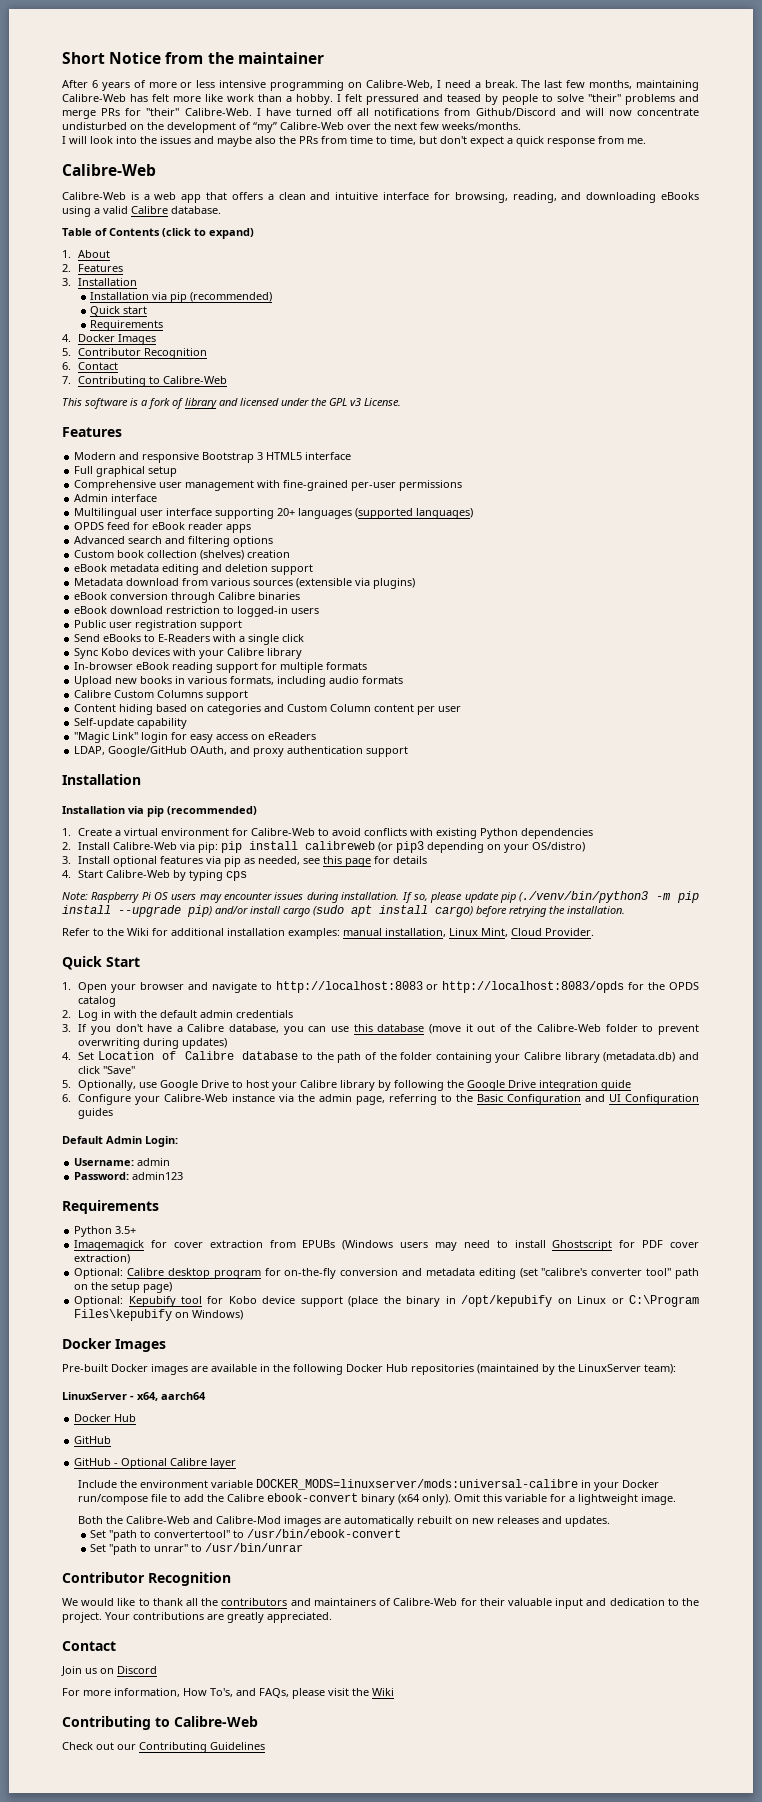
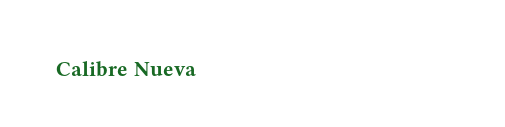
- Short Notice from the maintainer
- After 6 years of more or less intensive programming on Calibre-Web, I need a break. The last few months, maintaining Calibre-Web has felt more like work than a hobby. I felt pressured and teased by people to solve "their" problems and merge PRs for "their" Calibre-Web. I have turned off all notifications from Github/Discord and will now concentrate undisturbed on the development of “my” Calibre-Web over the next few weeks/months.
- I will look into the issues and maybe also the PRs from time to time, but don't expect a quick response from me.
- Calibre-Web
- Calibre-Web is a web app that offers a clean and intuitive interface for browsing, reading, and downloading eBooks using a valid Calibre database.
- Table of Contents (click to expand)
- 1. About
- 2. Features
- 3. Installation
- Installation via pip (recommended)
- Quick start
- Requirements
- 4. Docker Images
- 5. Contributor Recognition
- 6. Contact
- 7. Contributing to Calibre-Web
- This software is a fork of library and licensed under the GPL v3 License.
- Features
- Modern and responsive Bootstrap 3 HTML5 interface
- Full graphical setup
- Comprehensive user management with fine-grained per-user permissions
- Admin interface
- Multilingual user interface supporting 20+ languages (supported languages)
- OPDS feed for eBook reader apps
- Advanced search and filtering options
- Custom book collection (shelves) creation
- eBook metadata editing and deletion support
- Metadata download from various sources (extensible via plugins)
- eBook conversion through Calibre binaries
- eBook download restriction to logged-in users
- Public user registration support
- Send eBooks to E-Readers with a single click
- Sync Kobo devices with your Calibre library
- In-browser eBook reading support for multiple formats
- Upload new books in various formats, including audio formats
- Calibre Custom Columns support
- Content hiding based on categories and Custom Column content per user
- Self-update capability
- "Magic Link" login for easy access on eReaders
- LDAP, Google/GitHub OAuth, and proxy authentication support
- Installation
- Installation via pip (recommended)
- 1. Create a virtual environment for Calibre-Web to avoid conflicts with existing Python dependencies
- 2. Install Calibre-Web via pip: pip install calibreweb (or pip3 depending on your OS/distro)
- 3. Install optional features via pip as needed, see this page for details
- 4. Start Calibre-Web by typing cps
- Note: Raspberry Pi OS users may encounter issues during installation. If so, please update pip (./venv/bin/python3 -m pip install --upgrade pip) and/or install cargo (sudo apt install cargo) before retrying the installation.
- Refer to the Wiki for additional installation examples: manual installation, Linux Mint, Cloud Provider.
- Quick Start
- 1. Open your browser and navigate to http://localhost:8083 or http://localhost:8083/opds for the OPDS catalog
- 2. Log in with the default admin credentials
- 3. If you don't have a Calibre database, you can use this database (move it out of the Calibre-Web folder to prevent overwriting during updates)
- 4. Set Location of Calibre database to the path of the folder containing your Calibre library (metadata.db) and click "Save"
- 5. Optionally, use Google Drive to host your Calibre library by following the Google Drive integration guide
- 6. Configure your Calibre-Web instance via the admin page, referring to the Basic Configuration and UI Configuration guides
- Default Admin Login:
- Username: admin
- Password: admin123
- Requirements
- Python 3.5+
- Imagemagick for cover extraction from EPUBs (Windows users may need to install Ghostscript for PDF cover extraction)
- Optional: Calibre desktop program for on-the-fly conversion and metadata editing (set "calibre's converter tool" path on the setup page)
- Optional: Kepubify tool for Kobo device support (place the binary in /opt/kepubify on Linux or C:\Program Files\kepubify on Windows)
- Docker Images
- Pre-built Docker images are available in the following Docker Hub repositories (maintained by the LinuxServer team):
- LinuxServer - x64, aarch64
- Docker Hub
- GitHub
- GitHub - Optional Calibre layer
- Include the environment variable DOCKER_MODS=linuxserver/mods:universal-calibre in your Docker run/compose file to add the Calibre ebook-convert binary (x64 only). Omit this variable for a lightweight image.
- Both the Calibre-Web and Calibre-Mod images are automatically rebuilt on new releases and updates.
- Set "path to convertertool" to /usr/bin/ebook-convert
- Set "path to unrar" to /usr/bin/unrar
- Contributor Recognition
- We would like to thank all the contributors and maintainers of Calibre-Web for their valuable input and dedication to the project. Your contributions are greatly appreciated.
- Contact
- Join us on Discord
- For more information, How To's, and FAQs, please visit the Wiki
- Contributing to Calibre-Web
- Check out our Contributing Guidelines
+ Calibre Nueva

